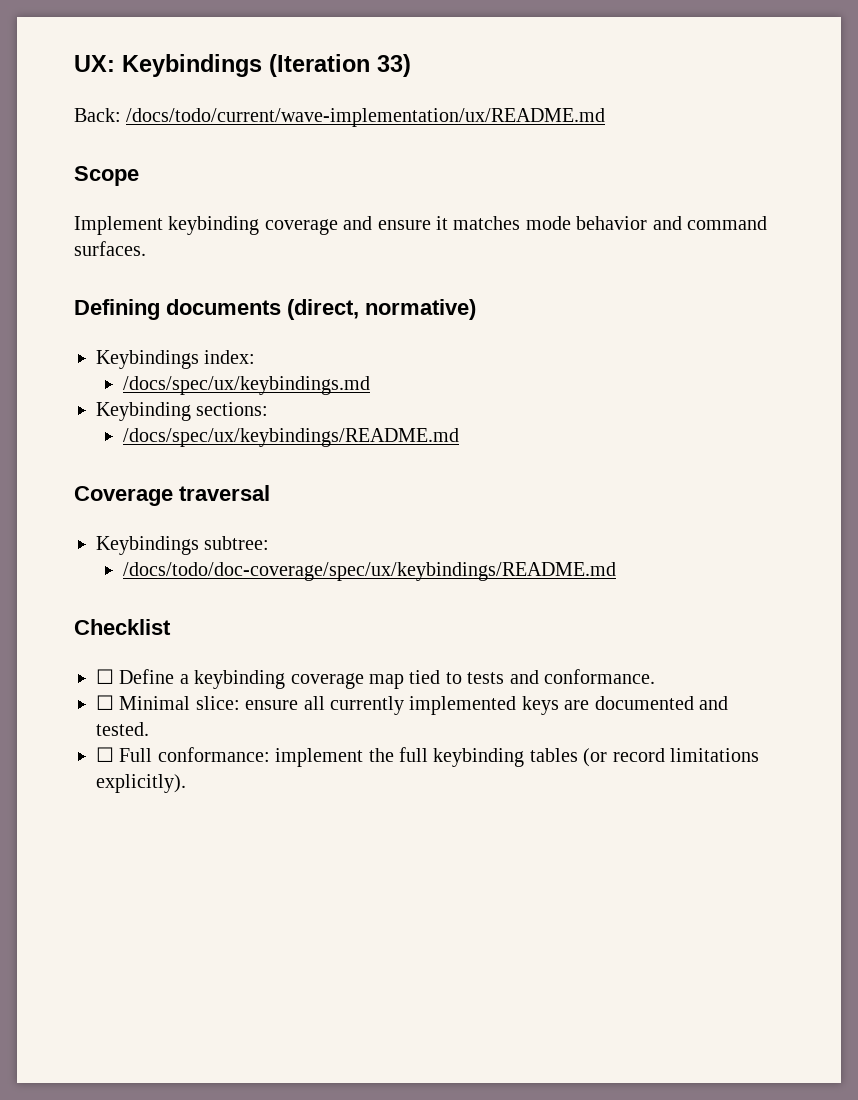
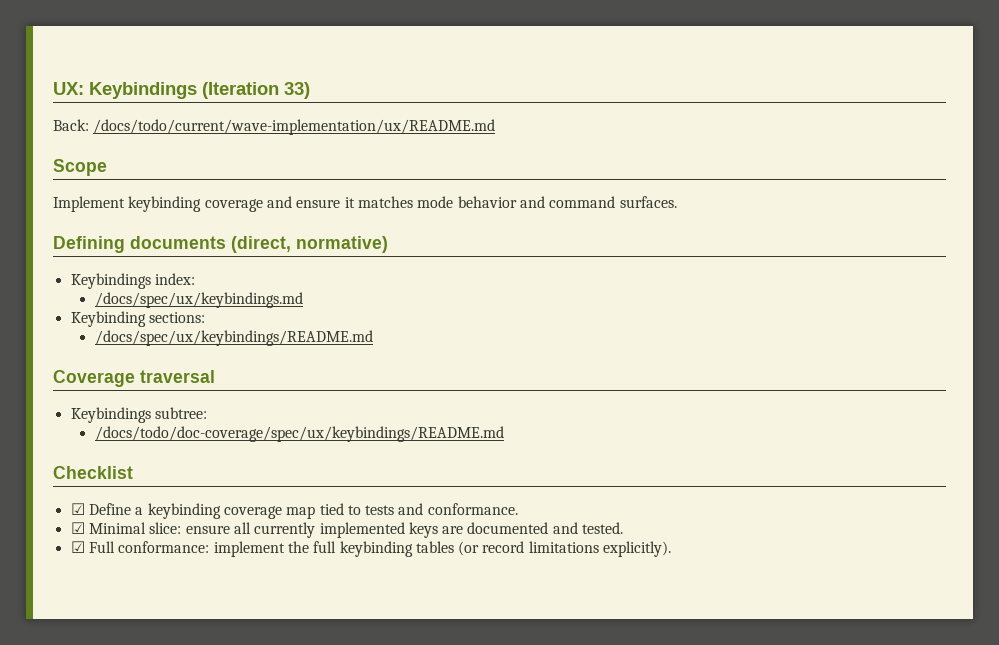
- ☐ Define a keybinding coverage map tied to tests and conformance.
+ ☑ Define a keybinding coverage map tied to tests and conformance.
- ☐ Minimal slice: ensure all currently implemented keys are documented and tested.
+ ☑ Minimal slice: ensure all currently implemented keys are documented and tested.
- ☐ Full conformance: implement the full keybinding tables (or record limitations explicitly).
+ ☑ Full conformance: implement the full keybinding tables (or record limitations explicitly).

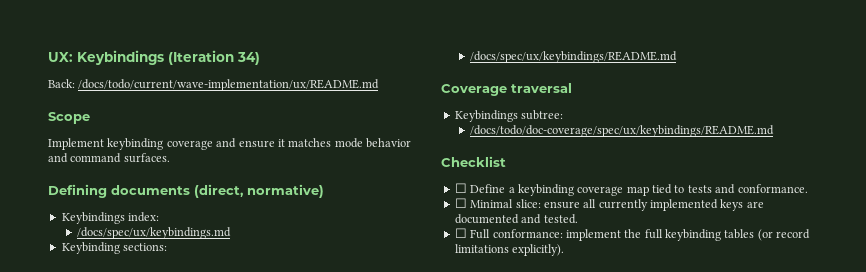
- UX: Keybindings (Iteration 33)
+ UX: Keybindings (Iteration 34)
- ☑ Define a keybinding coverage map tied to tests and conformance.
+ ☐ Define a keybinding coverage map tied to tests and conformance.
- ☑ Minimal slice: ensure all currently implemented keys are documented and tested.
+ ☐ Minimal slice: ensure all currently implemented keys are documented and tested.
- ☑ Full conformance: implement the full keybinding tables (or record limitations explicitly).
+ ☐ Full conformance: implement the full keybinding tables (or record limitations explicitly).

